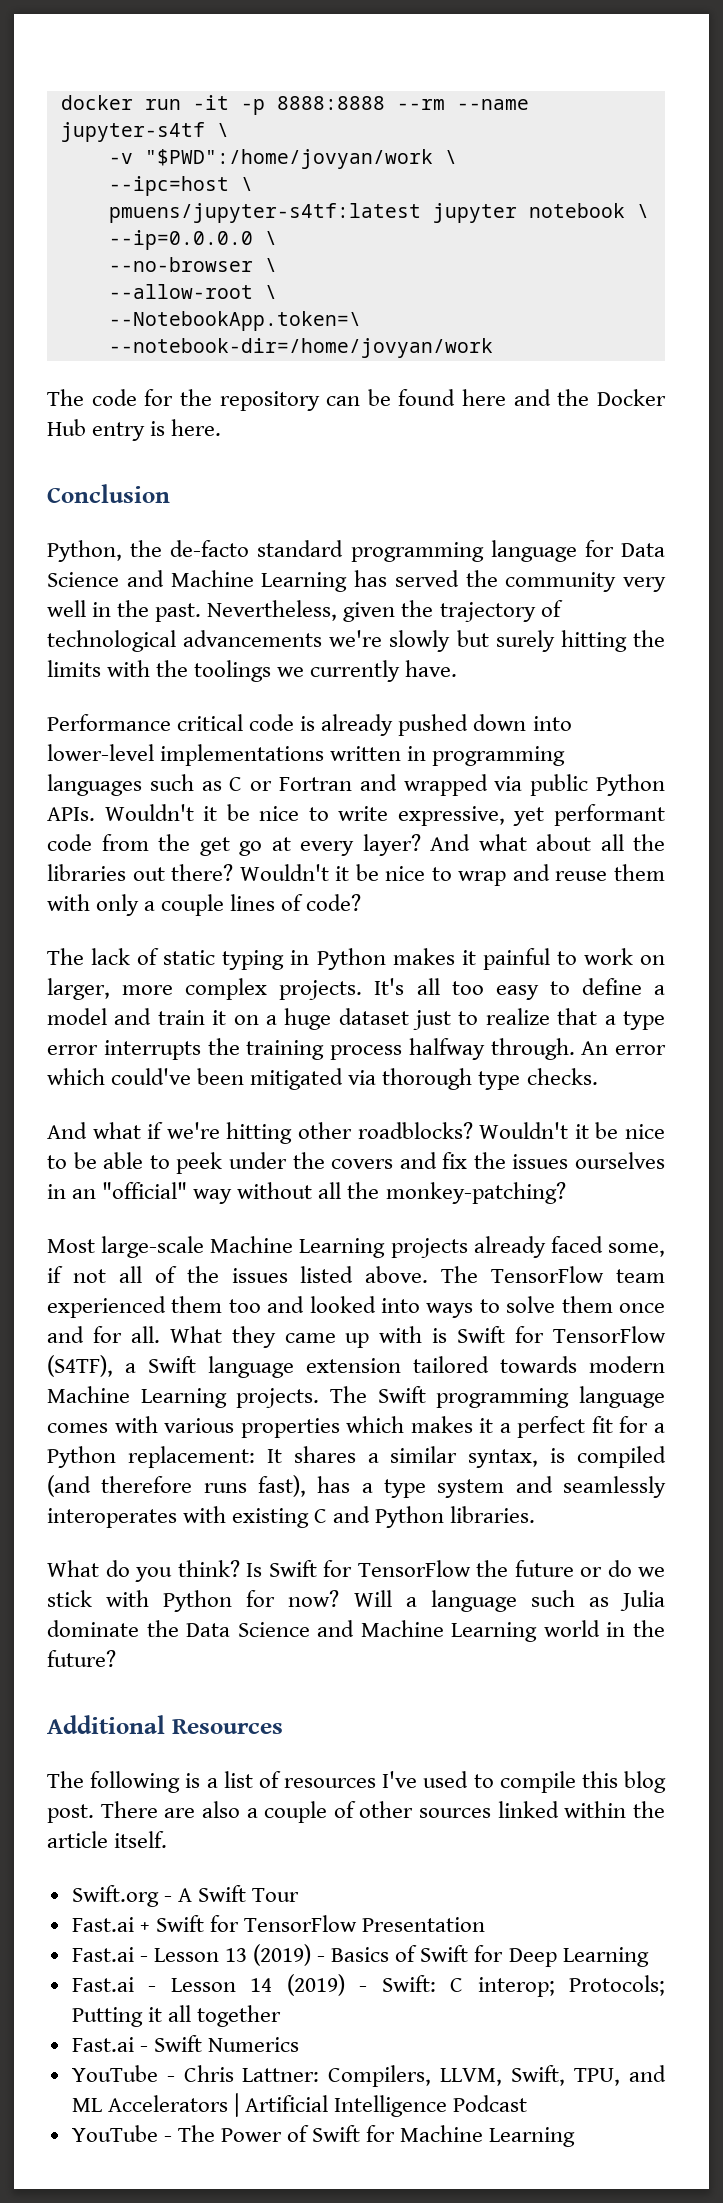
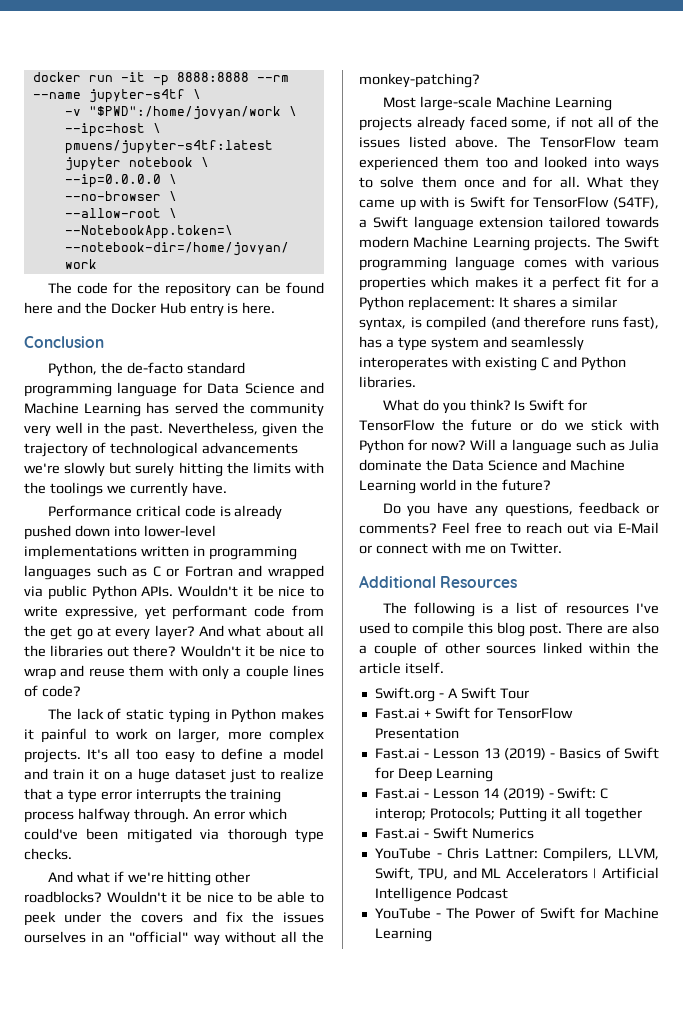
+ Do you have any questions, feedback or comments? Feel free to reach out via E-Mail or connect with me on Twitter.

